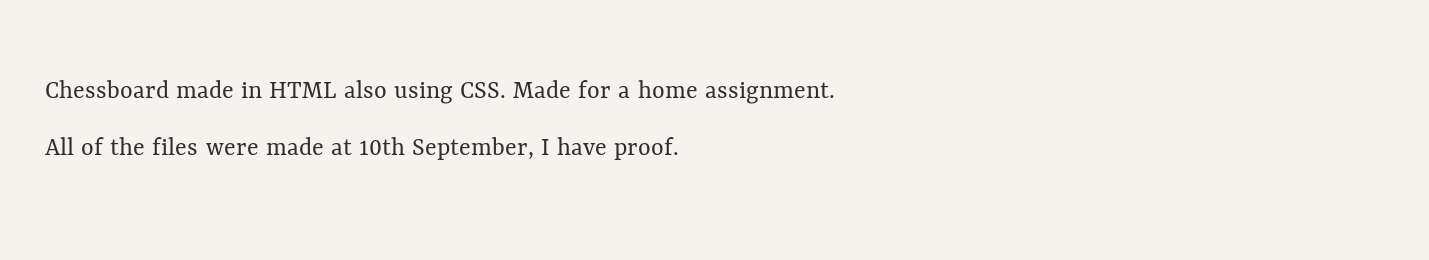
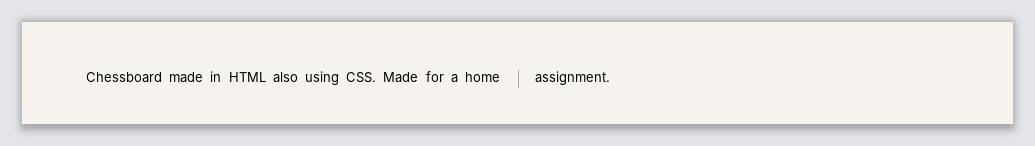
- All of the files were made at 10th September, I have proof.

